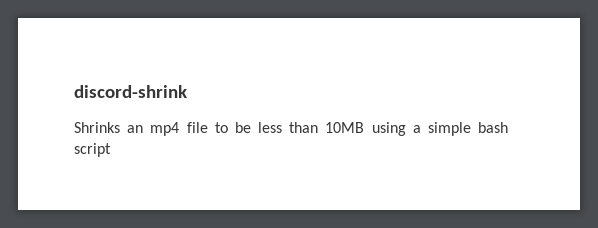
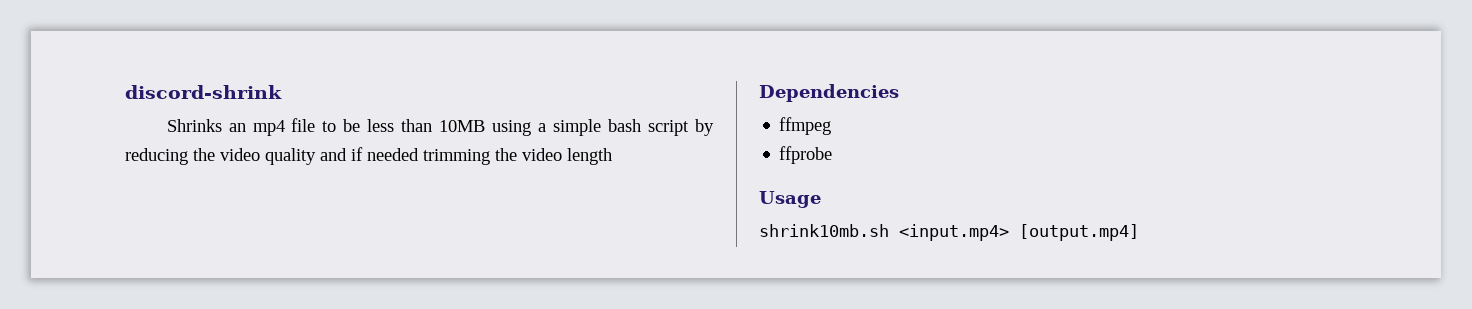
- Shrinks an mp4 file to be less than 10MB using a simple bash script
+ Shrinks an mp4 file to be less than 10MB using a simple bash script by reducing the video quality and if needed trimming the video length
+ Dependencies
+ ffmpeg
+ ffprobe
+ Usage
+ shrink10mb.sh <input.mp4> [output.mp4]

